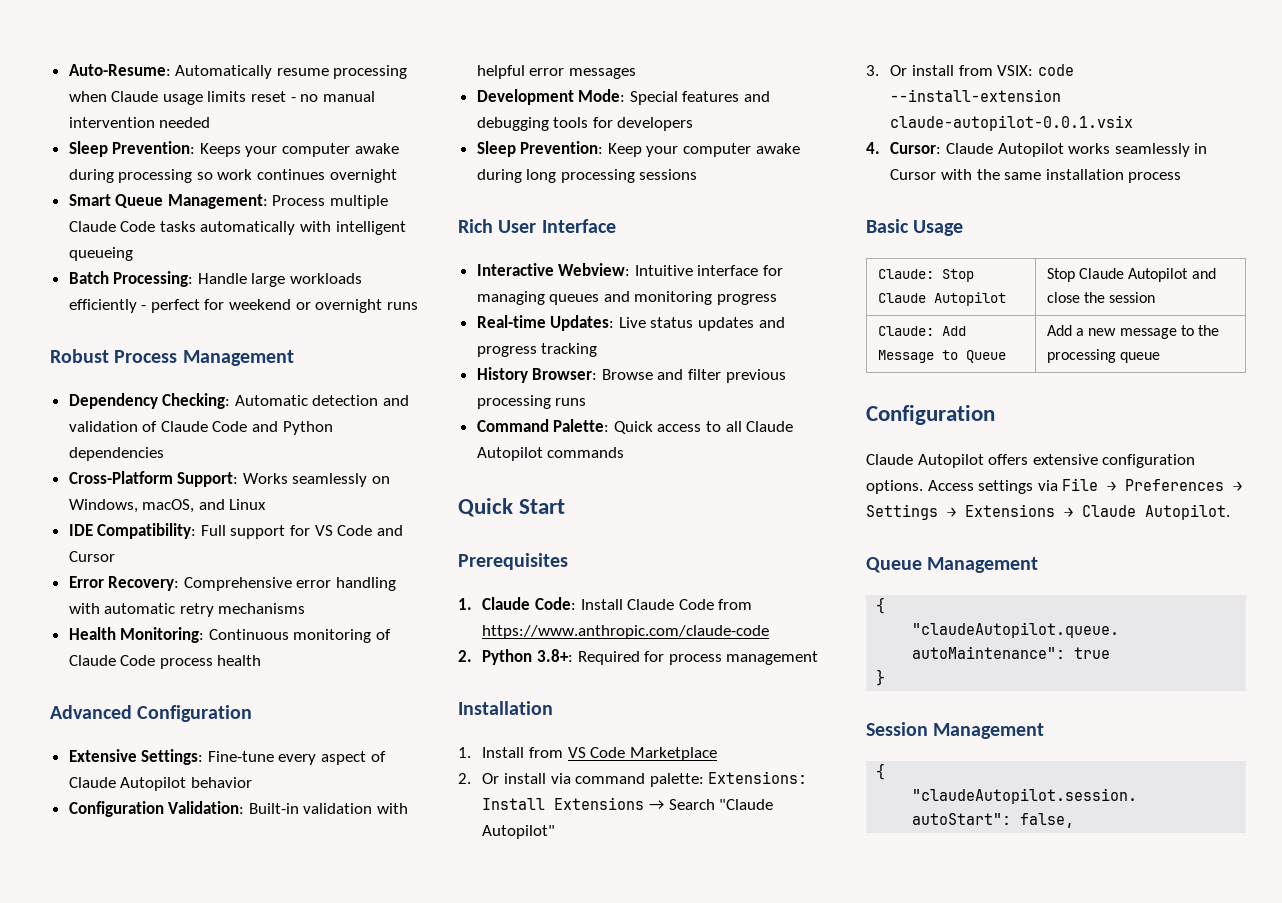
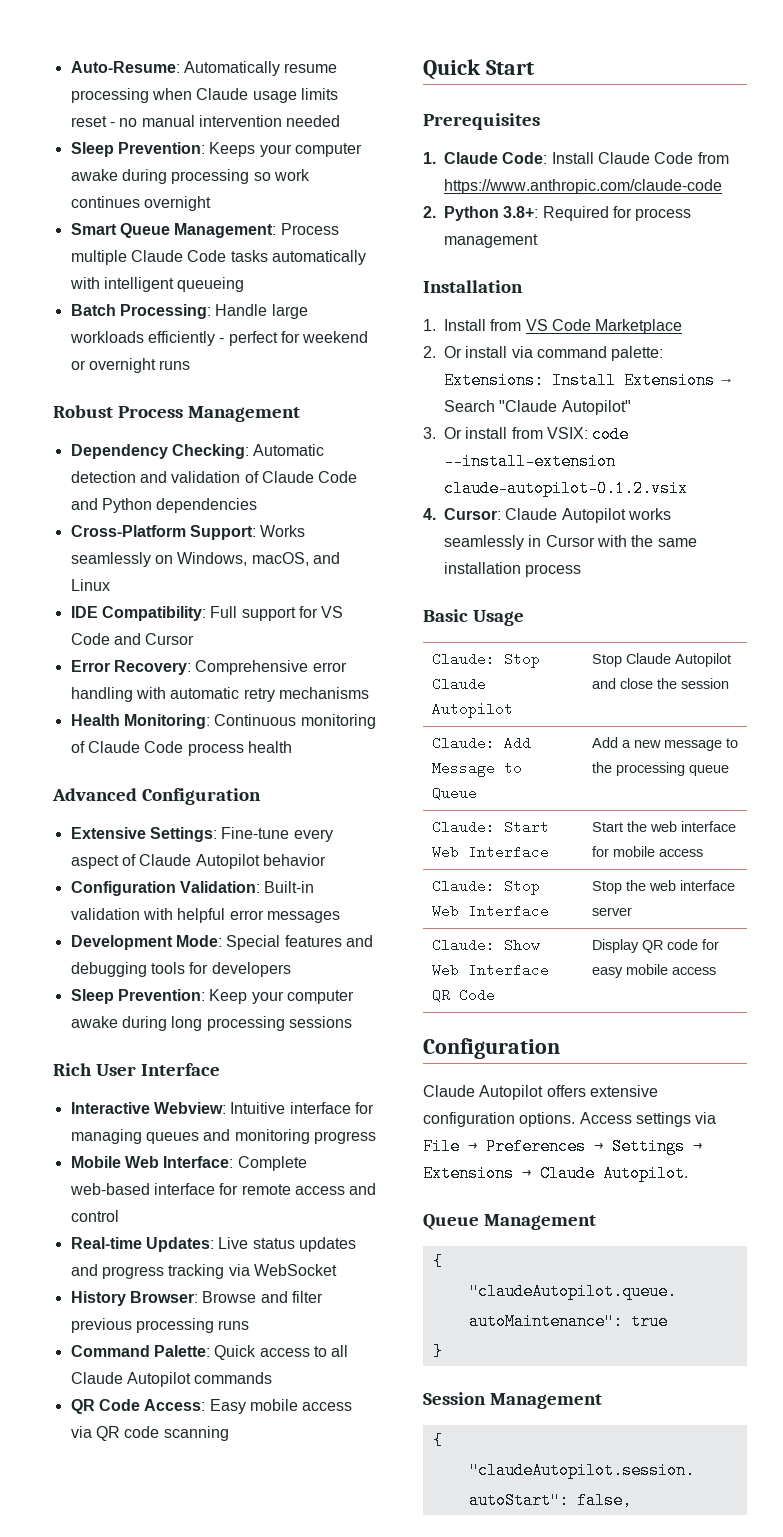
+ Mobile Web Interface: Complete web-based interface for remote access and control
- Real-time Updates: Live status updates and progress tracking
+ Real-time Updates: Live status updates and progress tracking via WebSocket
+ QR Code Access: Easy mobile access via QR code scanning
- 3. Or install from VSIX: code --install-extension claude-autopilot-0.0.1.vsix
+ 3. Or install from VSIX: code --install-extension claude-autopilot-0.1.2.vsix
+ Claude: Start Web Interface | Start the web interface for mobile access
+ Claude: Stop Web Interface | Stop the web interface server
+ Claude: Show Web Interface QR Code | Display QR code for easy mobile access

